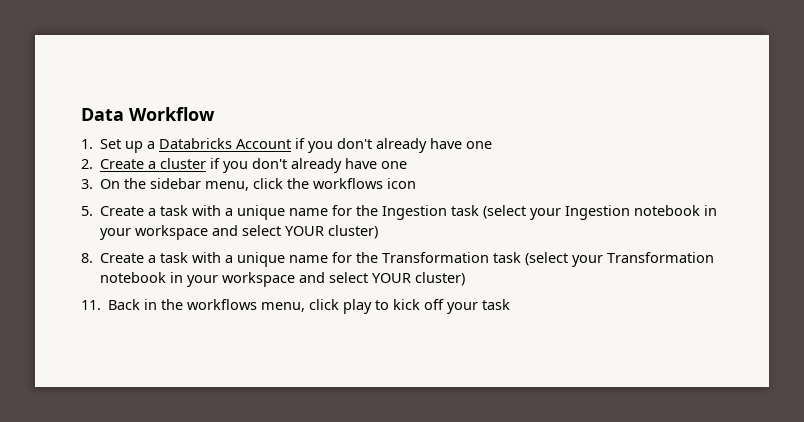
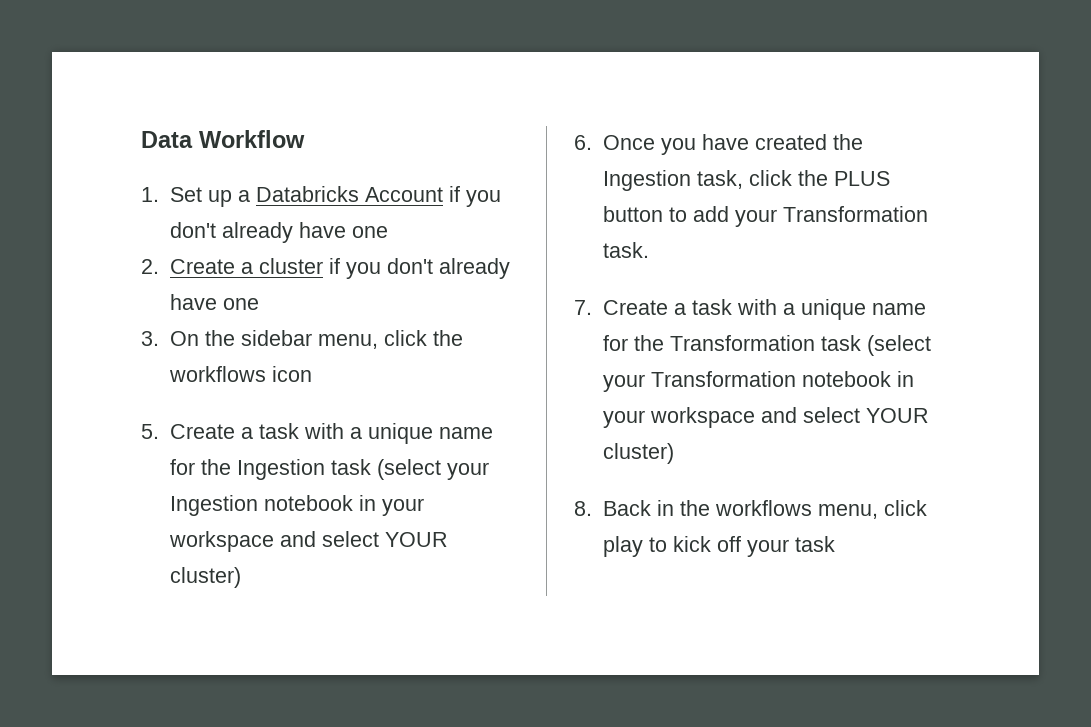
- 8. Create a task with a unique name for the Transformation task (select your Transformation notebook in your workspace and select YOUR cluster)
+ 6. Once you have created the Ingestion task, click the PLUS button to add your Transformation task.
+ 7. Create a task with a unique name for the Transformation task (select your Transformation notebook in your workspace and select YOUR cluster)
- 11. Back in the workflows menu, click play to kick off your task
+ 8. Back in the workflows menu, click play to kick off your task

